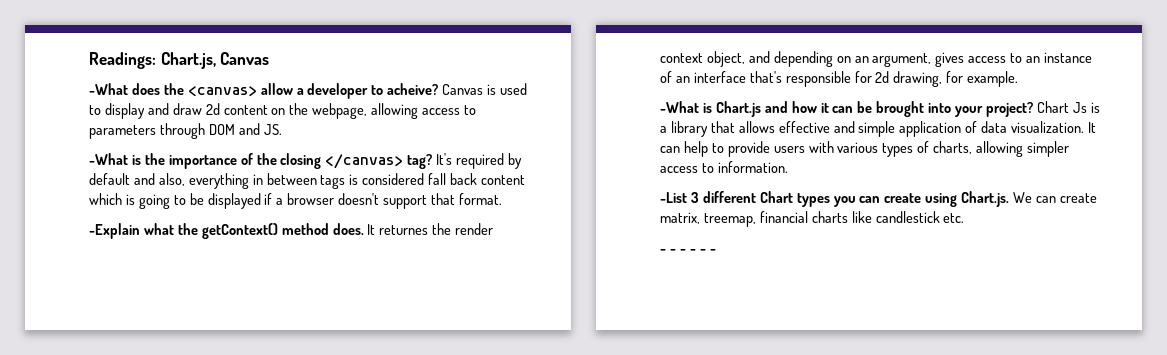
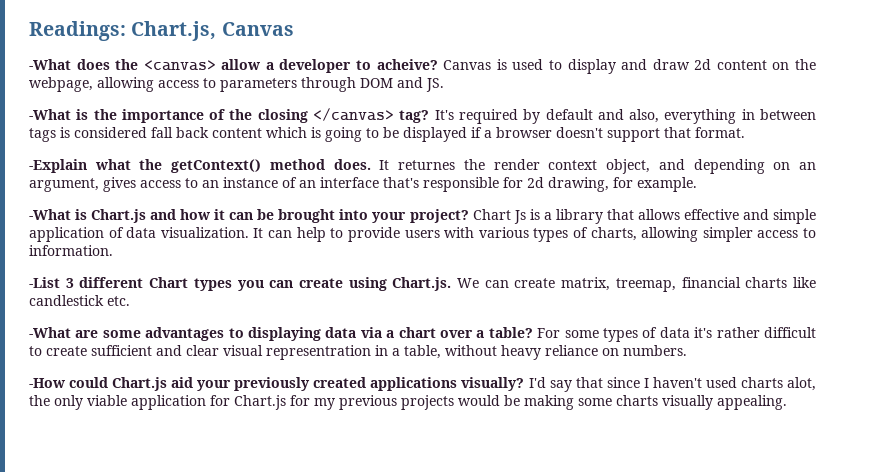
- - - - - - -
+ -What are some advantages to displaying data via a chart over a table? For some types of data it's rather difficult to create sufficient and clear visual representration in a table, without heavy reliance on numbers.
+ -How could Chart.js aid your previously created applications visually? I'd say that since I haven't used charts alot, the only viable application for Chart.js for my previous projects would be making some charts visually appealing.

